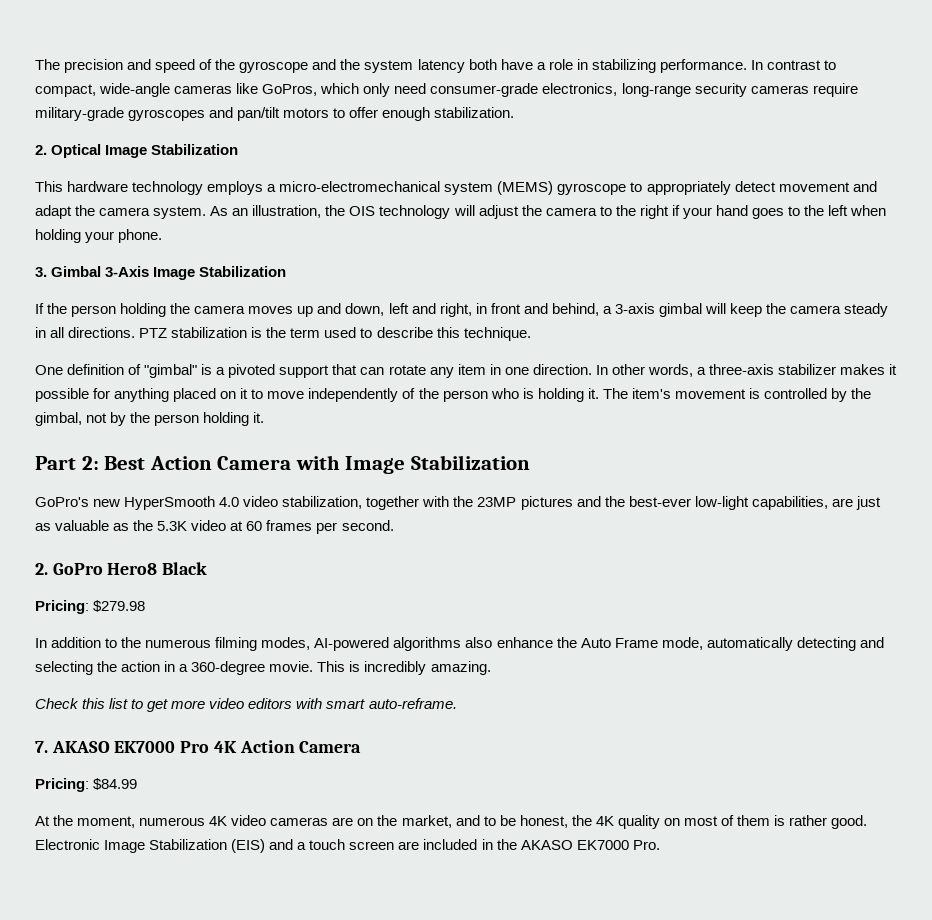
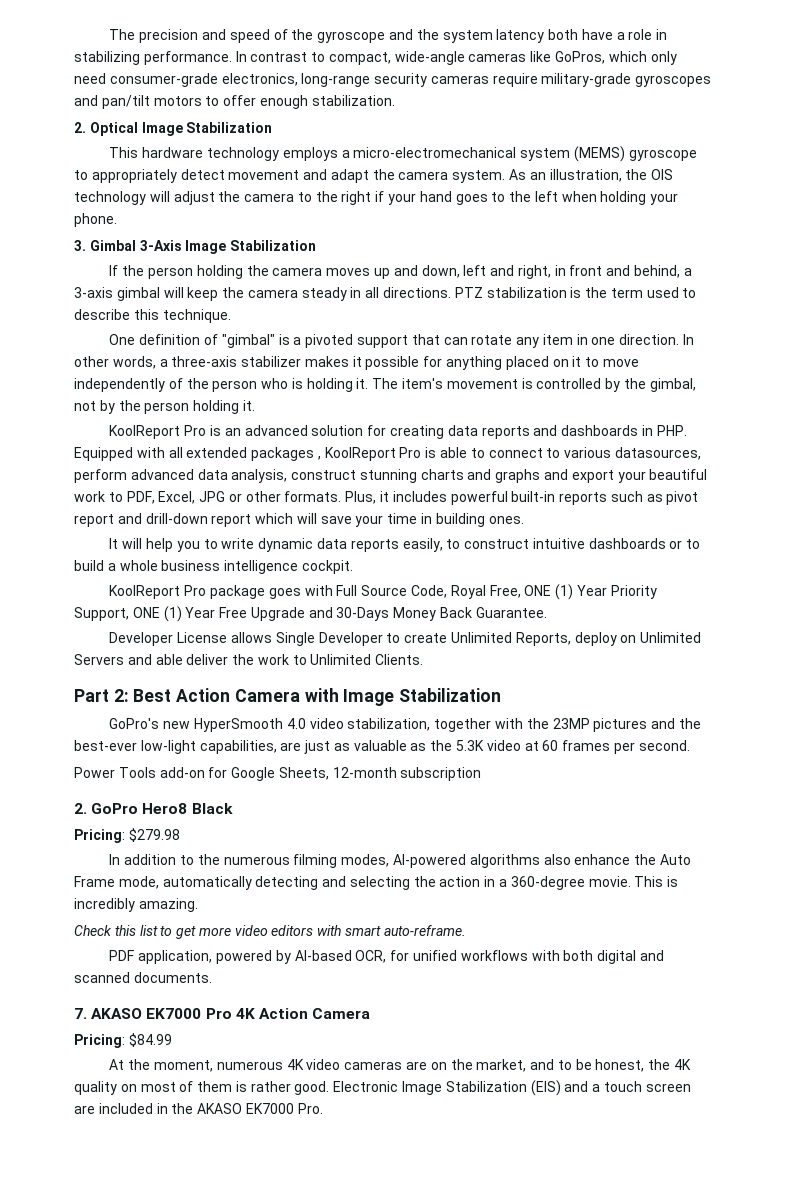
+ KoolReport Pro is an advanced solution for creating data reports and dashboards in PHP. Equipped with all extended packages , KoolReport Pro is able to connect to various datasources, perform advanced data analysis, construct stunning charts and graphs and export your beautiful work to PDF, Excel, JPG or other formats. Plus, it includes powerful built-in reports such as pivot report and drill-down report which will save your time in building ones.
+ It will help you to write dynamic data reports easily, to construct intuitive dashboards or to build a whole business intelligence cockpit.
+ KoolReport Pro package goes with Full Source Code, Royal Free, ONE (1) Year Priority Support, ONE (1) Year Free Upgrade and 30-Days Money Back Guarantee.
+ Developer License allows Single Developer to create Unlimited Reports, deploy on Unlimited Servers and able deliver the work to Unlimited Clients.
+ Power Tools add-on for Google Sheets, 12-month subscription
+ PDF application, powered by AI-based OCR, for unified workflows with both digital and scanned documents.

